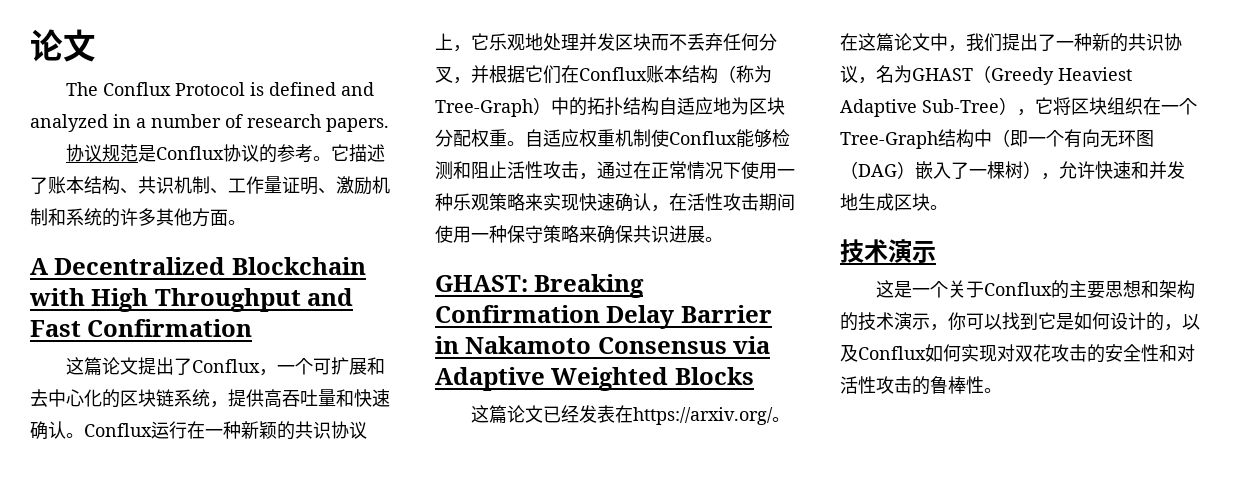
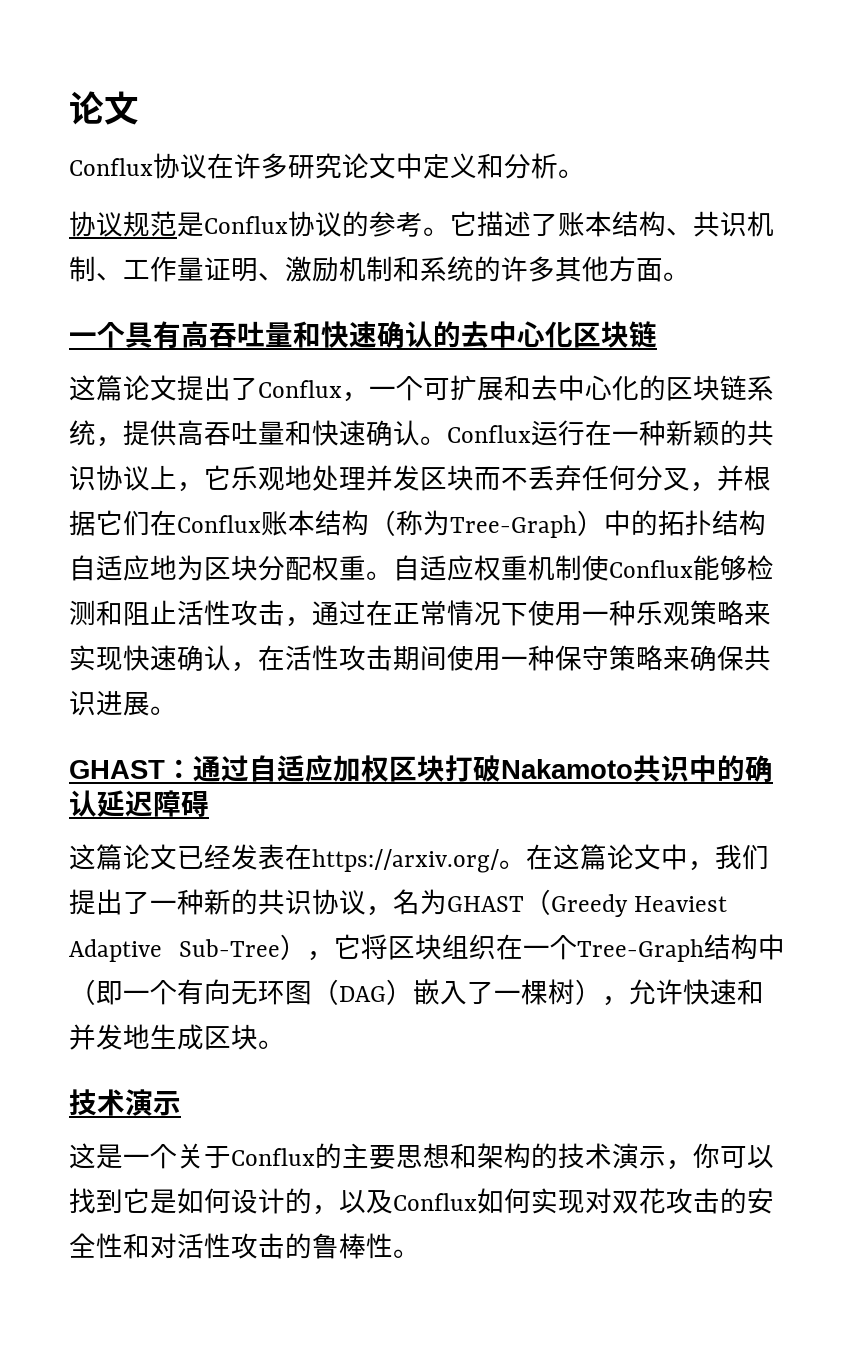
- The Conflux Protocol is defined and analyzed in a number of research papers.
+ Conflux协议在许多研究论文中定义和分析。
- A Decentralized Blockchain with High Throughput and Fast Confirmation
+ 一个具有高吞吐量和快速确认的去中心化区块链
- GHAST: Breaking Confirmation Delay Barrier in Nakamoto Consensus via Adaptive Weighted Blocks
+ GHAST：通过自适应加权区块打破Nakamoto共识中的确认延迟障碍

